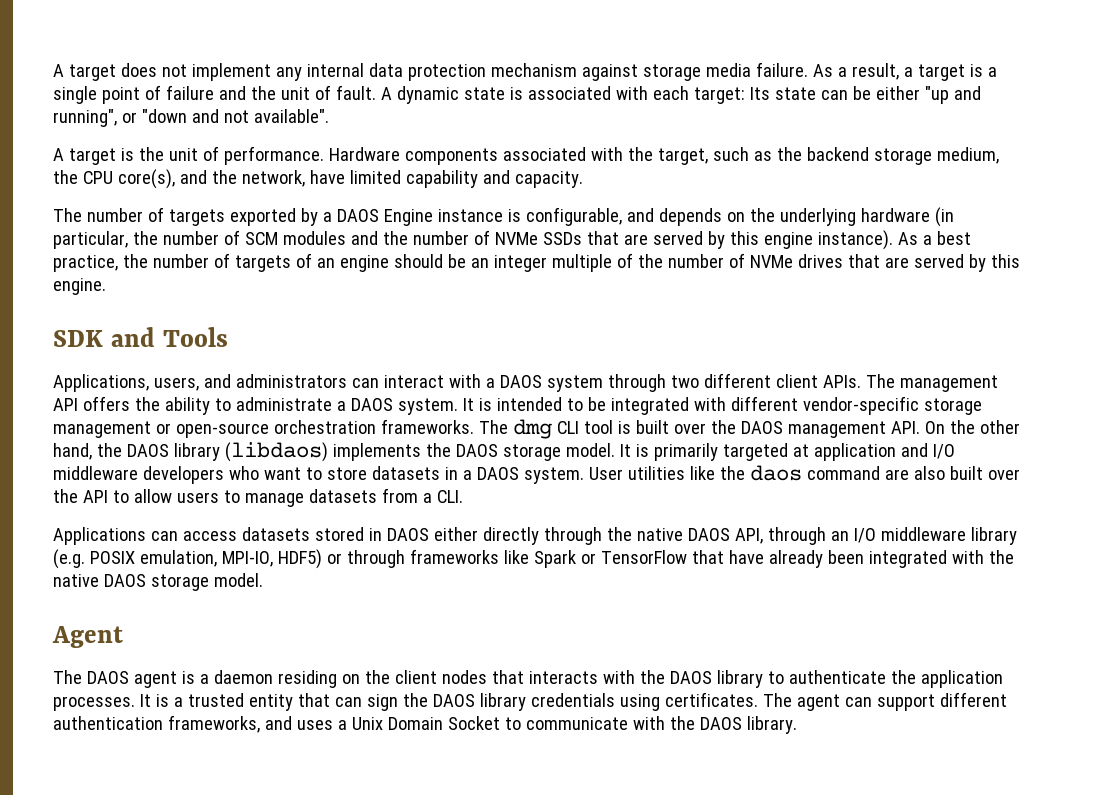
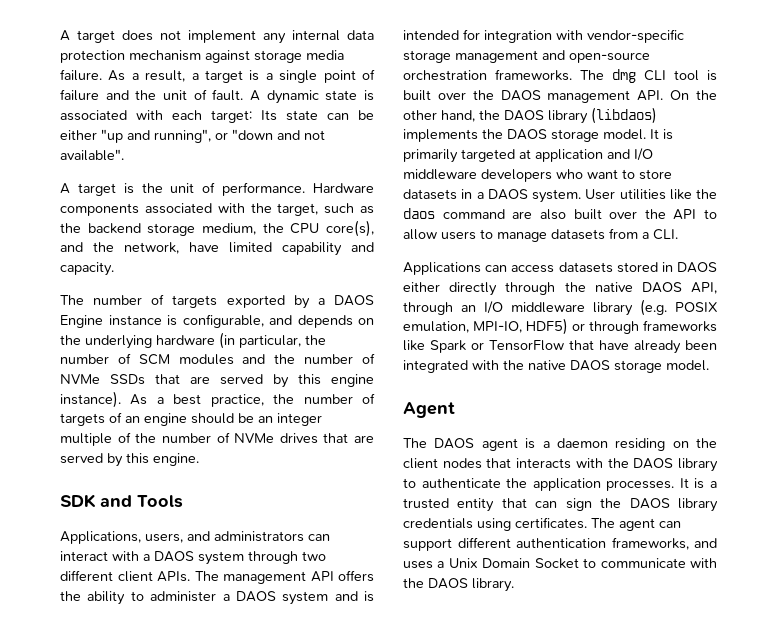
- The management API offers the ability to administrate a DAOS system. It is intended to be integrated with different vendor-specific storage management or open-source orchestration frameworks.
+ The management API offers the ability to administer a DAOS system and is intended for integration with vendor-specific storage management and open-source orchestration frameworks.

